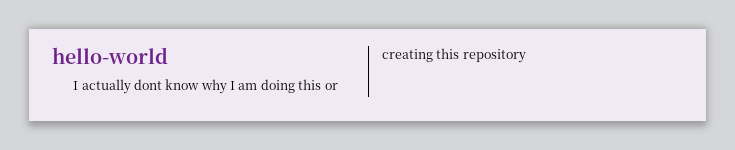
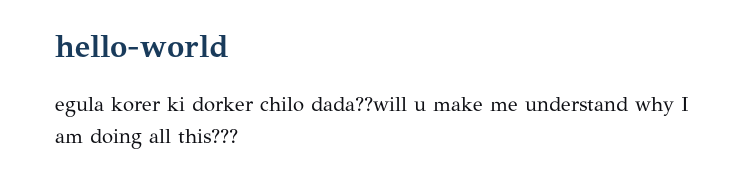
- I actually dont know why I am doing this or creating this repository
+ egula korer ki dorker chilo dada??will u make me understand why I am doing all this???

